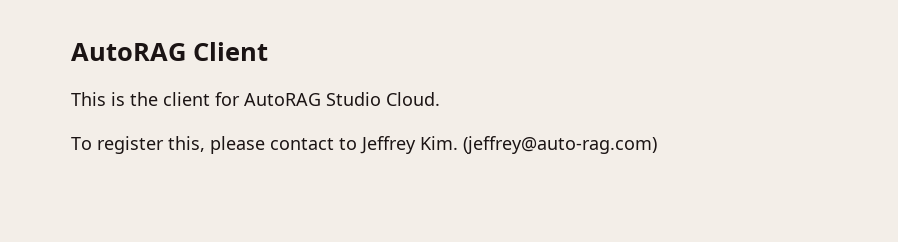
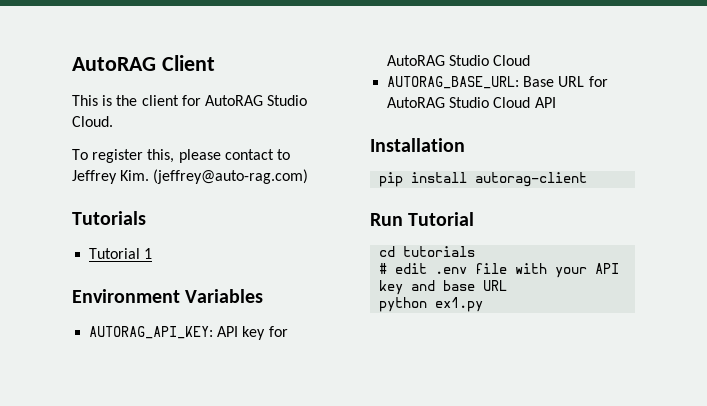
+ Tutorials
+ Tutorial 1
+ Environment Variables
+ AUTORAG_API_KEY: API key for AutoRAG Studio Cloud
+ AUTORAG_BASE_URL: Base URL for AutoRAG Studio Cloud API
+ Installation
+ pip install autorag-client
+ Run Tutorial
+ cd tutorials
+ # edit .env file with your API key and base URL
+ python ex1.py

